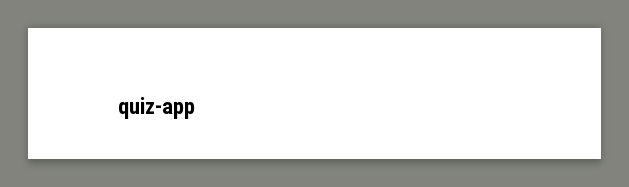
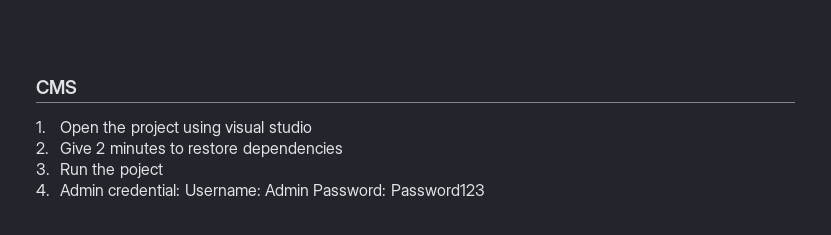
- quiz-app
+ CMS
+ 1. Open the project using visual studio
+ 2. Give 2 minutes to restore dependencies
+ 3. Run the poject
+ 4. Admin credential: Username: Admin Password: Password123

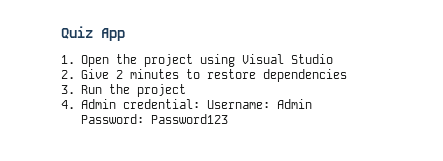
- CMS
+ Quiz App
- 1. Open the project using visual studio
+ 1. Open the project using Visual Studio
- 3. Run the poject
+ 3. Run the project

